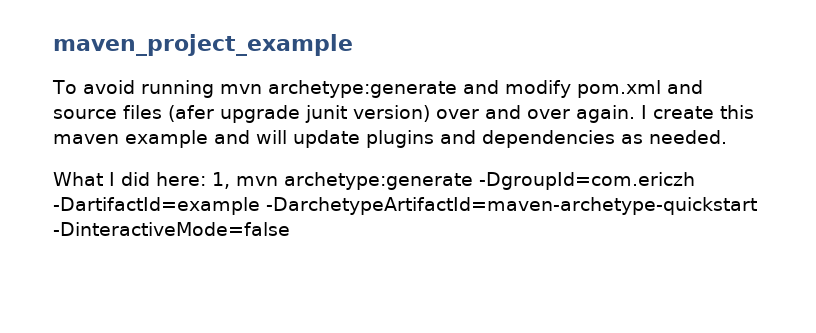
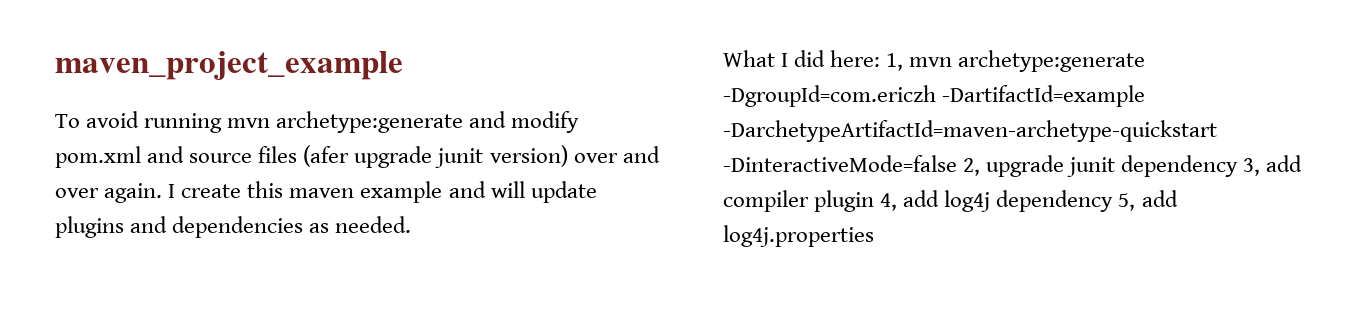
- What I did here: 1, mvn archetype:generate -DgroupId=com.ericzh -DartifactId=example -DarchetypeArtifactId=maven-archetype-quickstart -DinteractiveMode=false
+ What I did here: 1, mvn archetype:generate -DgroupId=com.ericzh -DartifactId=example -DarchetypeArtifactId=maven-archetype-quickstart -DinteractiveMode=false 2, upgrade junit dependency 3, add compiler plugin 4, add log4j dependency 5, add log4j.properties

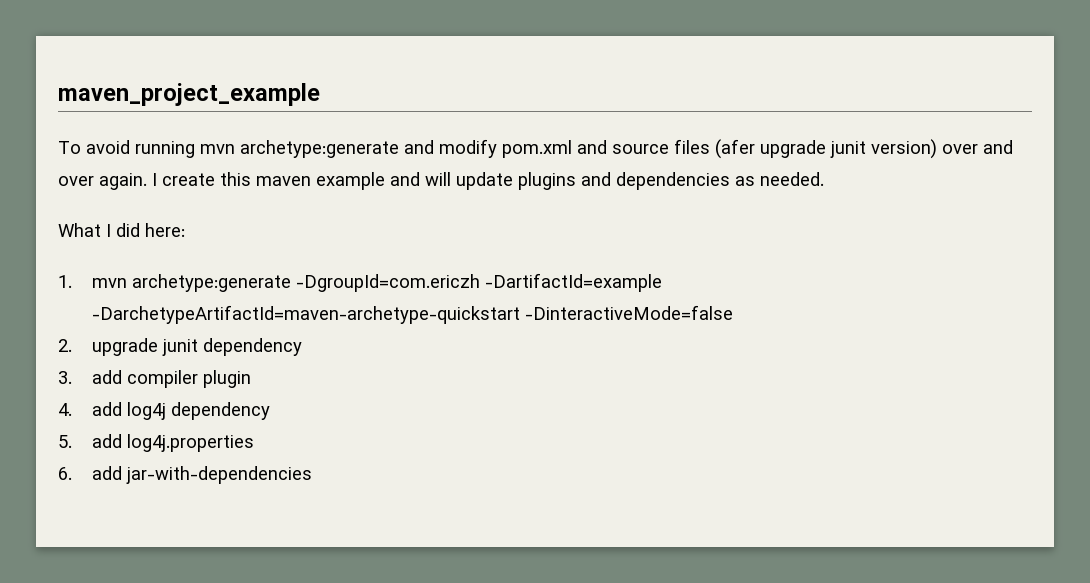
- What I did here: 1, mvn archetype:generate -DgroupId=com.ericzh -DartifactId=example -DarchetypeArtifactId=maven-archetype-quickstart -DinteractiveMode=false 2, upgrade junit dependency 3, add compiler plugin 4, add log4j dependency 5, add log4j.properties
+ What I did here:
+ 1. mvn archetype:generate -DgroupId=com.ericzh -DartifactId=example -DarchetypeArtifactId=maven-archetype-quickstart -DinteractiveMode=false
+ 2. upgrade junit dependency
+ 3. add compiler plugin
+ 4. add log4j dependency
+ 5. add log4j.properties
+ 6. add jar-with-dependencies

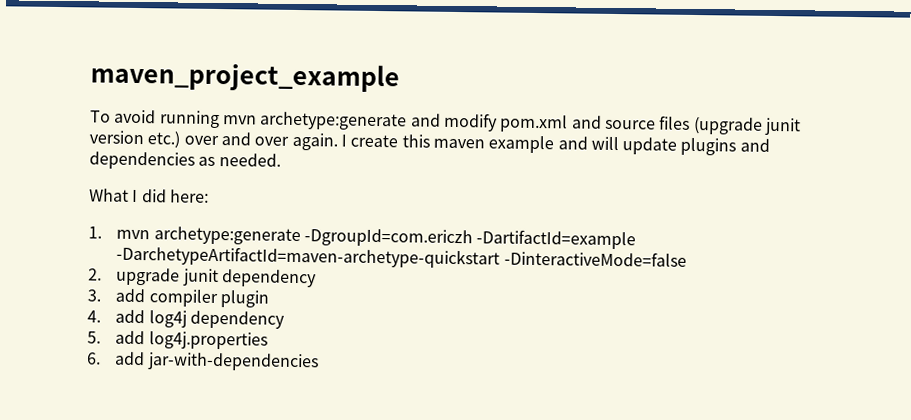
- To avoid running mvn archetype:generate and modify pom.xml and source files (afer upgrade junit version) over and over again.
+ To avoid running mvn archetype:generate and modify pom.xml and source files (upgrade junit version etc.) over and over again.

